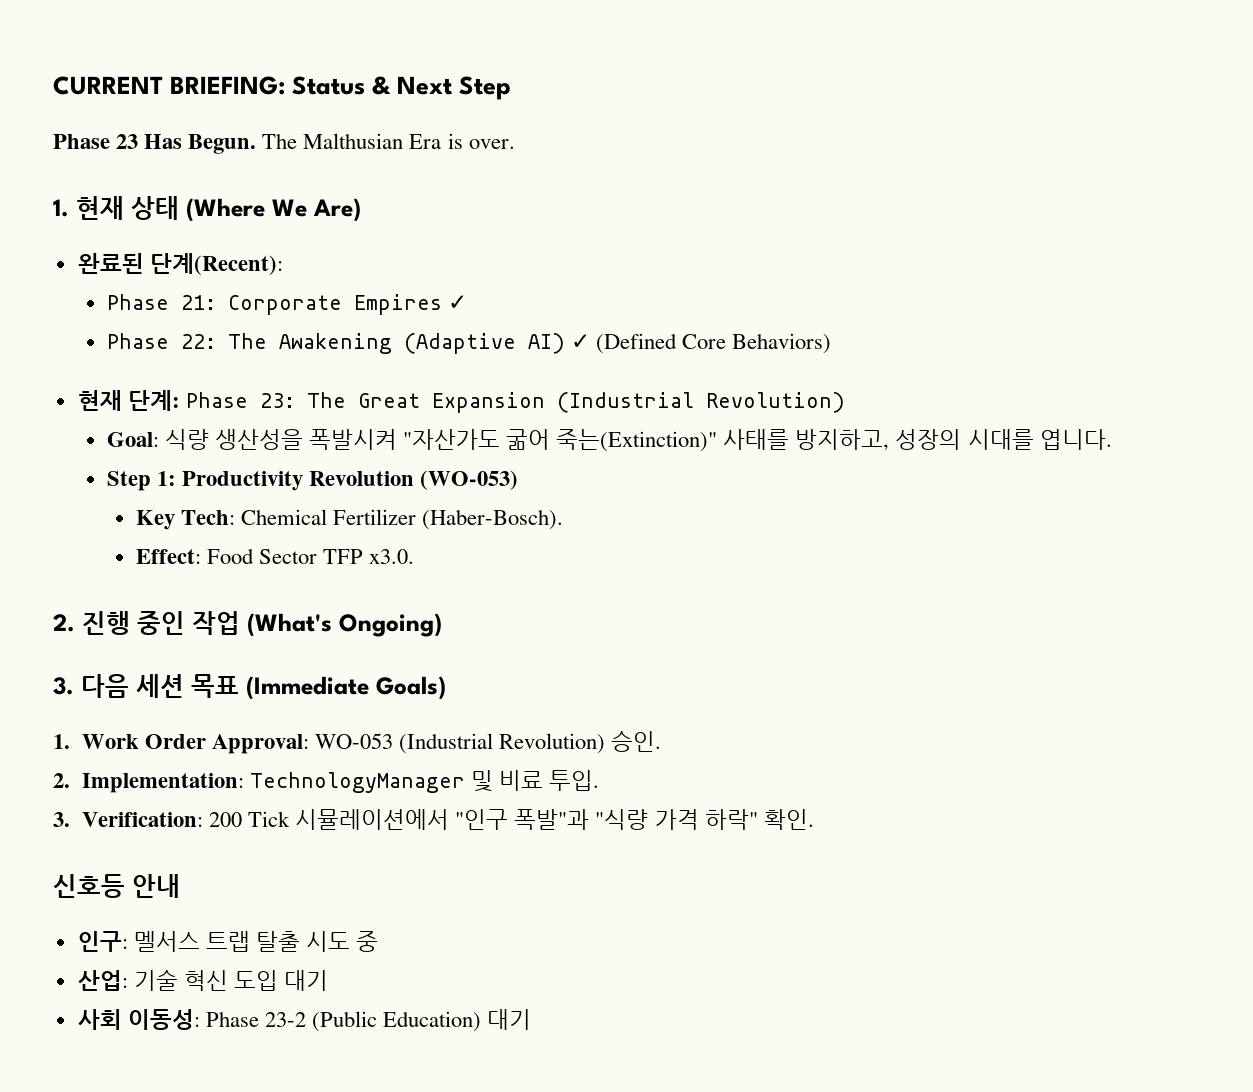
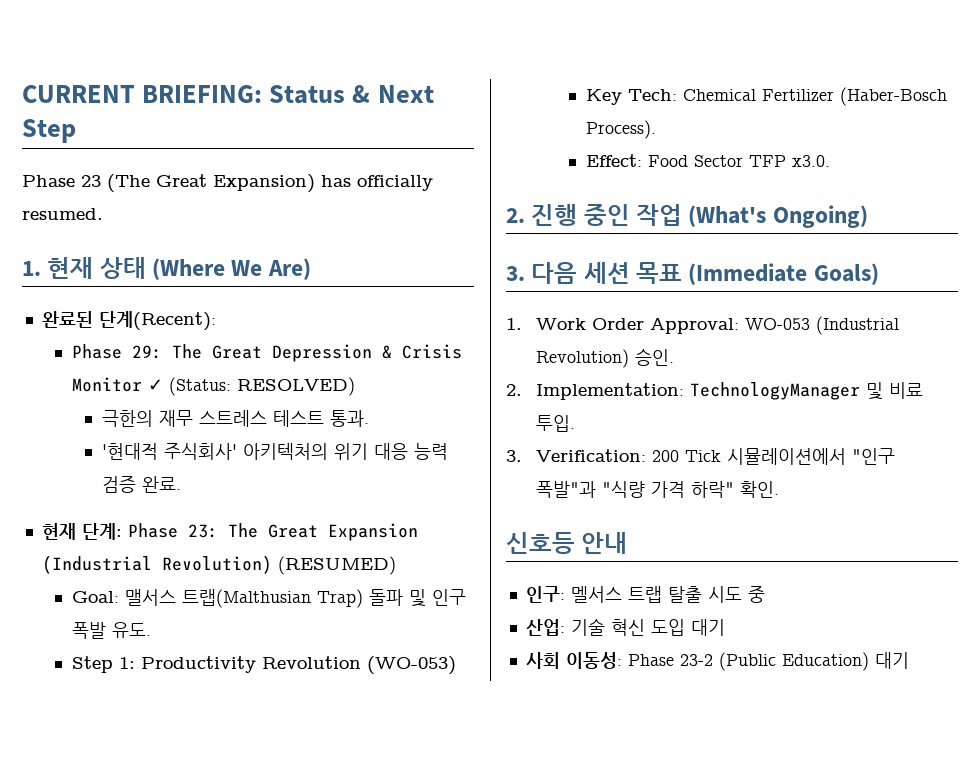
- Phase 23 Has Begun. The Malthusian Era is over.
+ Phase 23 (The Great Expansion) has officially resumed.
- Phase 21: Corporate Empires ✓
- Phase 22: The Awakening (Adaptive AI) ✓ (Defined Core Behaviors)
+ Phase 29: The Great Depression & Crisis Monitor ✓ (Status: RESOLVED)
+ 극한의 재무 스트레스 테스트 통과.
+ '현대적 주식회사' 아키텍처의 위기 대응 능력 검증 완료.
- 현재 단계: Phase 23: The Great Expansion (Industrial Revolution)
+ 현재 단계: Phase 23: The Great Expansion (Industrial Revolution) (RESUMED)
- Goal: 식량 생산성을 폭발시켜 "자산가도 굶어 죽는(Extinction)" 사태를 방지하고, 성장의 시대를 엽니다.
+ Goal: 맬서스 트랩(Malthusian Trap) 돌파 및 인구 폭발 유도.
- Key Tech: Chemical Fertilizer (Haber-Bosch).
+ Key Tech: Chemical Fertilizer (Haber-Bosch Process).

